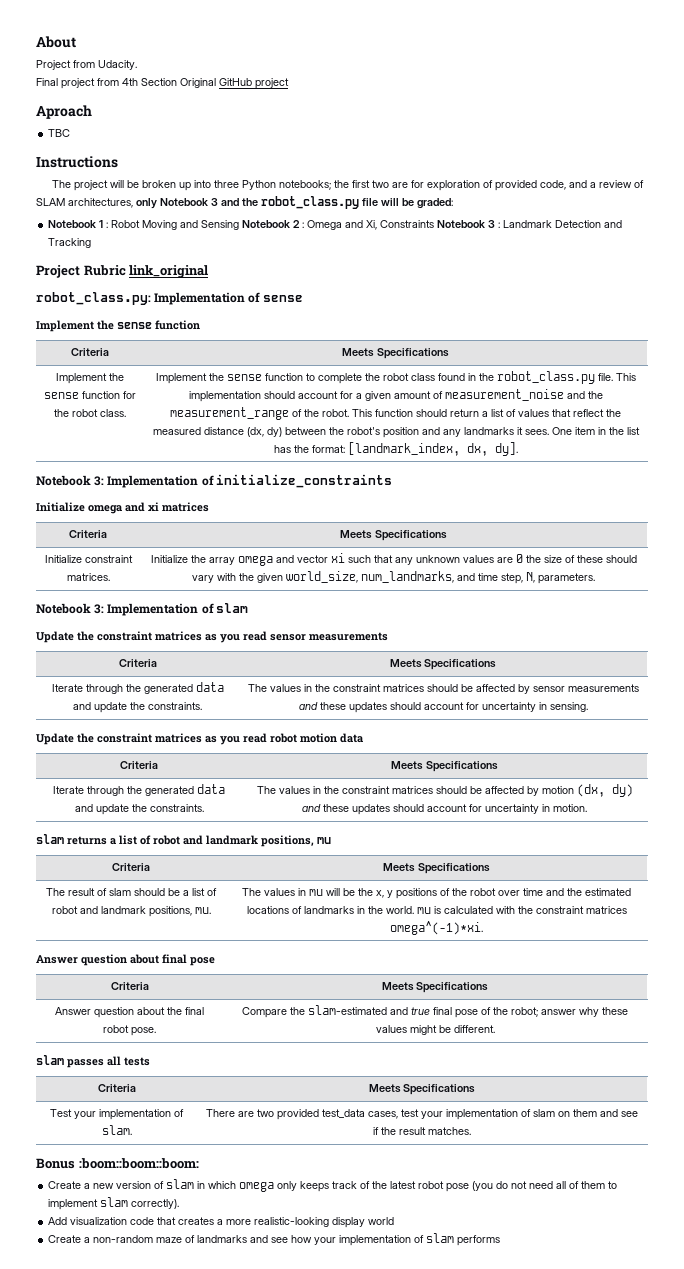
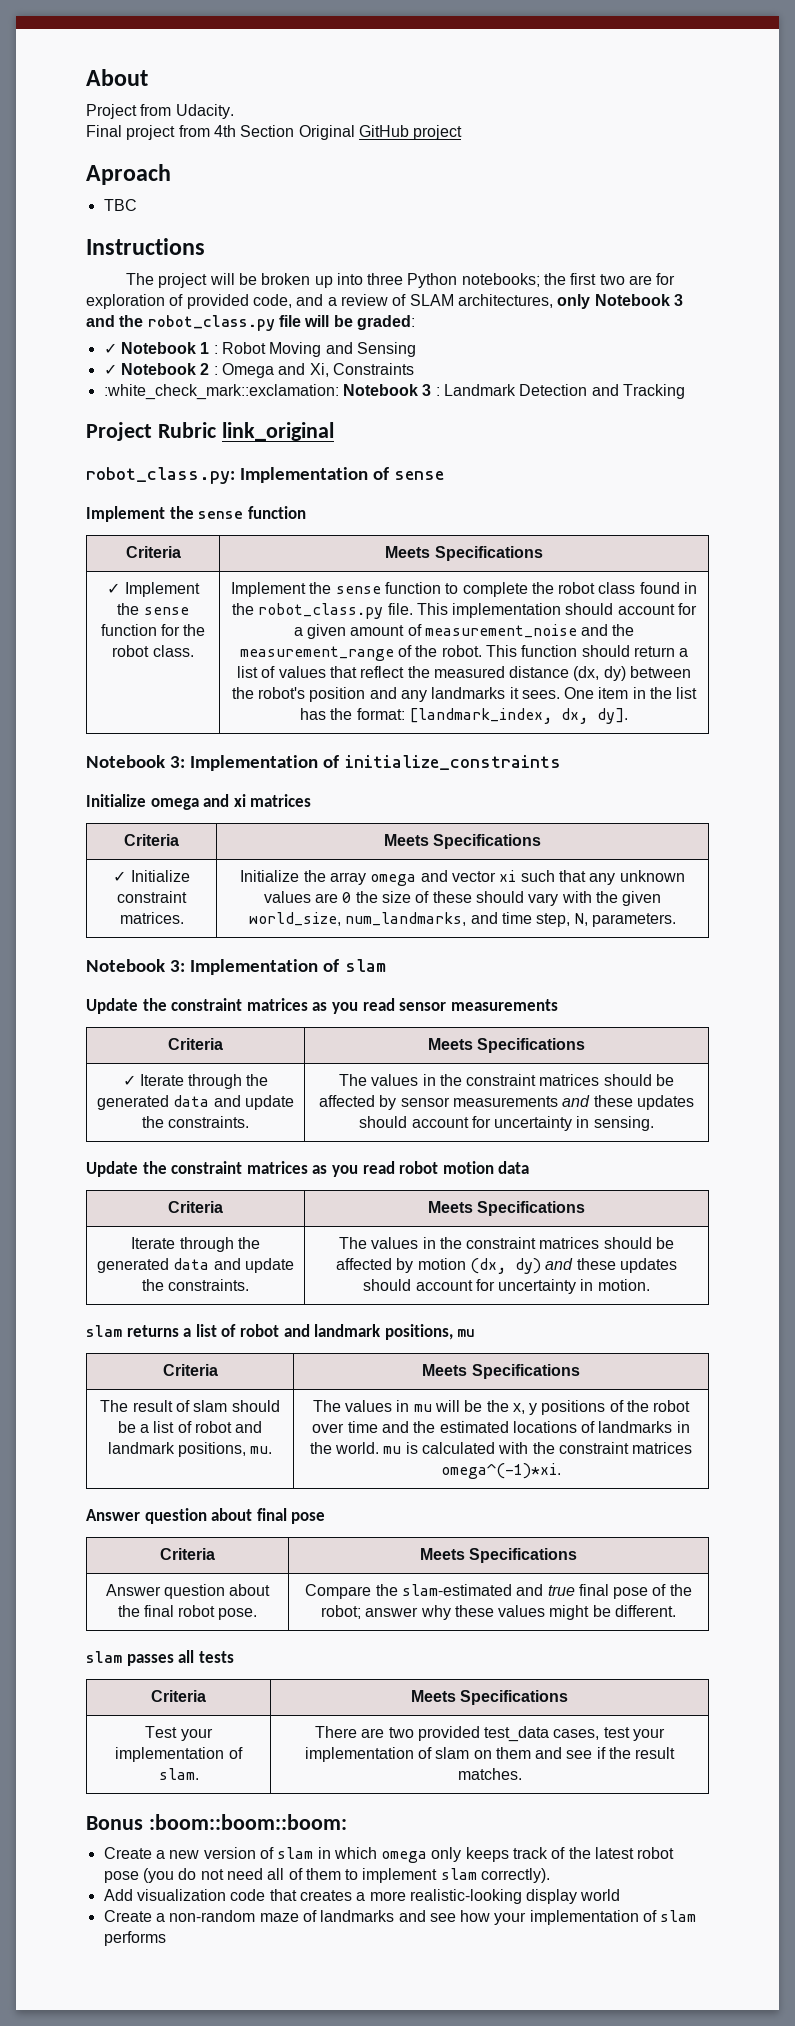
- Notebook 1 : Robot Moving and Sensing Notebook 2 : Omega and Xi, Constraints Notebook 3 : Landmark Detection and Tracking
+ ✓ Notebook 1 : Robot Moving and Sensing
+ ✓ Notebook 2 : Omega and Xi, Constraints
+ :white_check_mark::exclamation: Notebook 3 : Landmark Detection and Tracking
- Implement the sense function for the robot class.
+ ✓ Implement the sense function for the robot class.
- Initialize constraint matrices. | Initialize the array omega and vector xi such that any unknown values are 0 the size of these should vary with the given world_size, num_landmarks, and time step, N, parameters.
+ ✓ Initialize constraint matrices. | Initialize the array omega and vector xi such that any unknown values are 0 the size of these should vary with the given world_size, num_landmarks, and time step, N, parameters.
- Iterate through the generated data and update the constraints. | The values in the constraint matrices should be affected by sensor measurements and these updates should account for uncertainty in sensing.
+ ✓ Iterate through the generated data and update the constraints. | The values in the constraint matrices should be affected by sensor measurements and these updates should account for uncertainty in sensing.

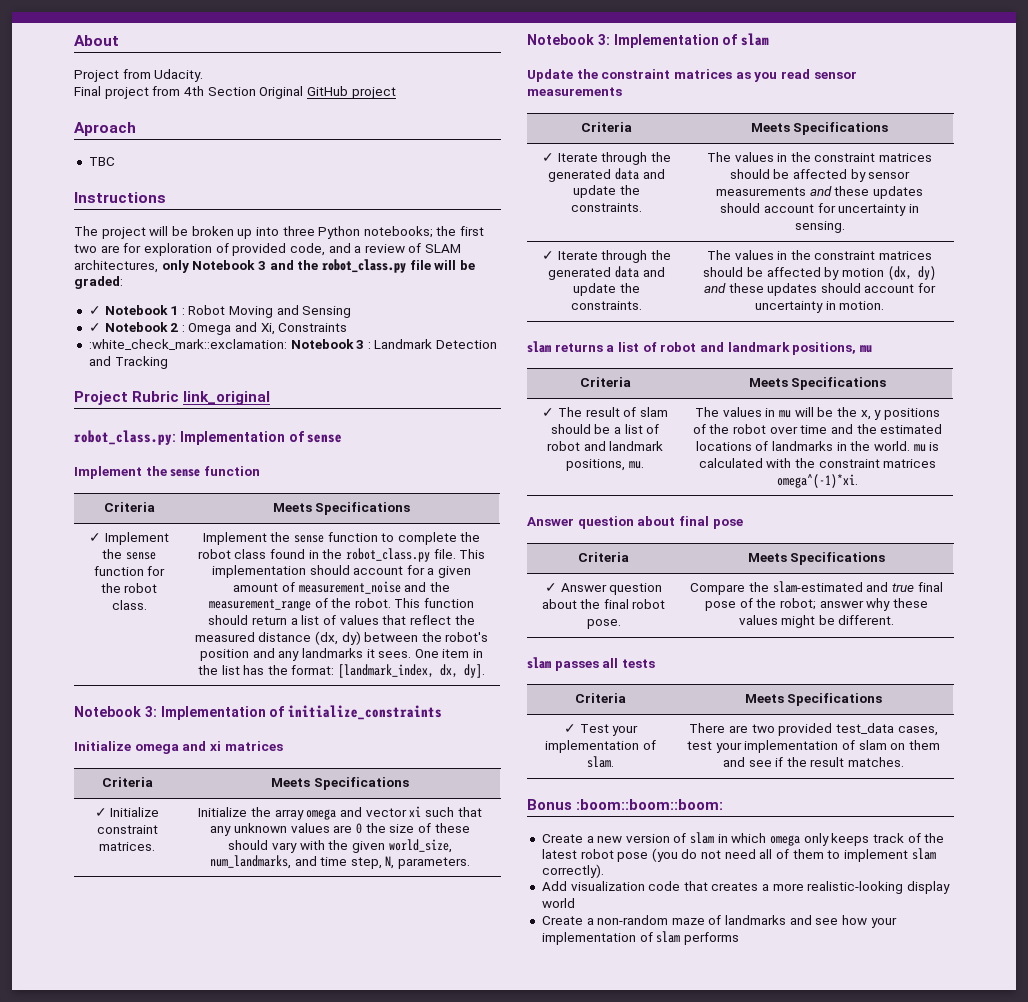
- Update the constraint matrices as you read robot motion data
- Criteria | Meets Specifications
- Iterate through the generated data and update the constraints. | The values in the constraint matrices should be affected by motion (dx, dy) and these updates should account for uncertainty in motion.
+ ✓ Iterate through the generated data and update the constraints. | The values in the constraint matrices should be affected by motion (dx, dy) and these updates should account for uncertainty in motion.
- The result of slam should be a list of robot and landmark positions, mu.
+ ✓ The result of slam should be a list of robot and landmark positions, mu.
- Answer question about the final robot pose. | Compare the slam-estimated and true final pose of the robot; answer why these values might be different.
+ ✓ Answer question about the final robot pose. | Compare the slam-estimated and true final pose of the robot; answer why these values might be different.
- Test your implementation of slam. | There are two provided test_data cases, test your implementation of slam on them and see if the result matches.
+ ✓ Test your implementation of slam. | There are two provided test_data cases, test your implementation of slam on them and see if the result matches.

